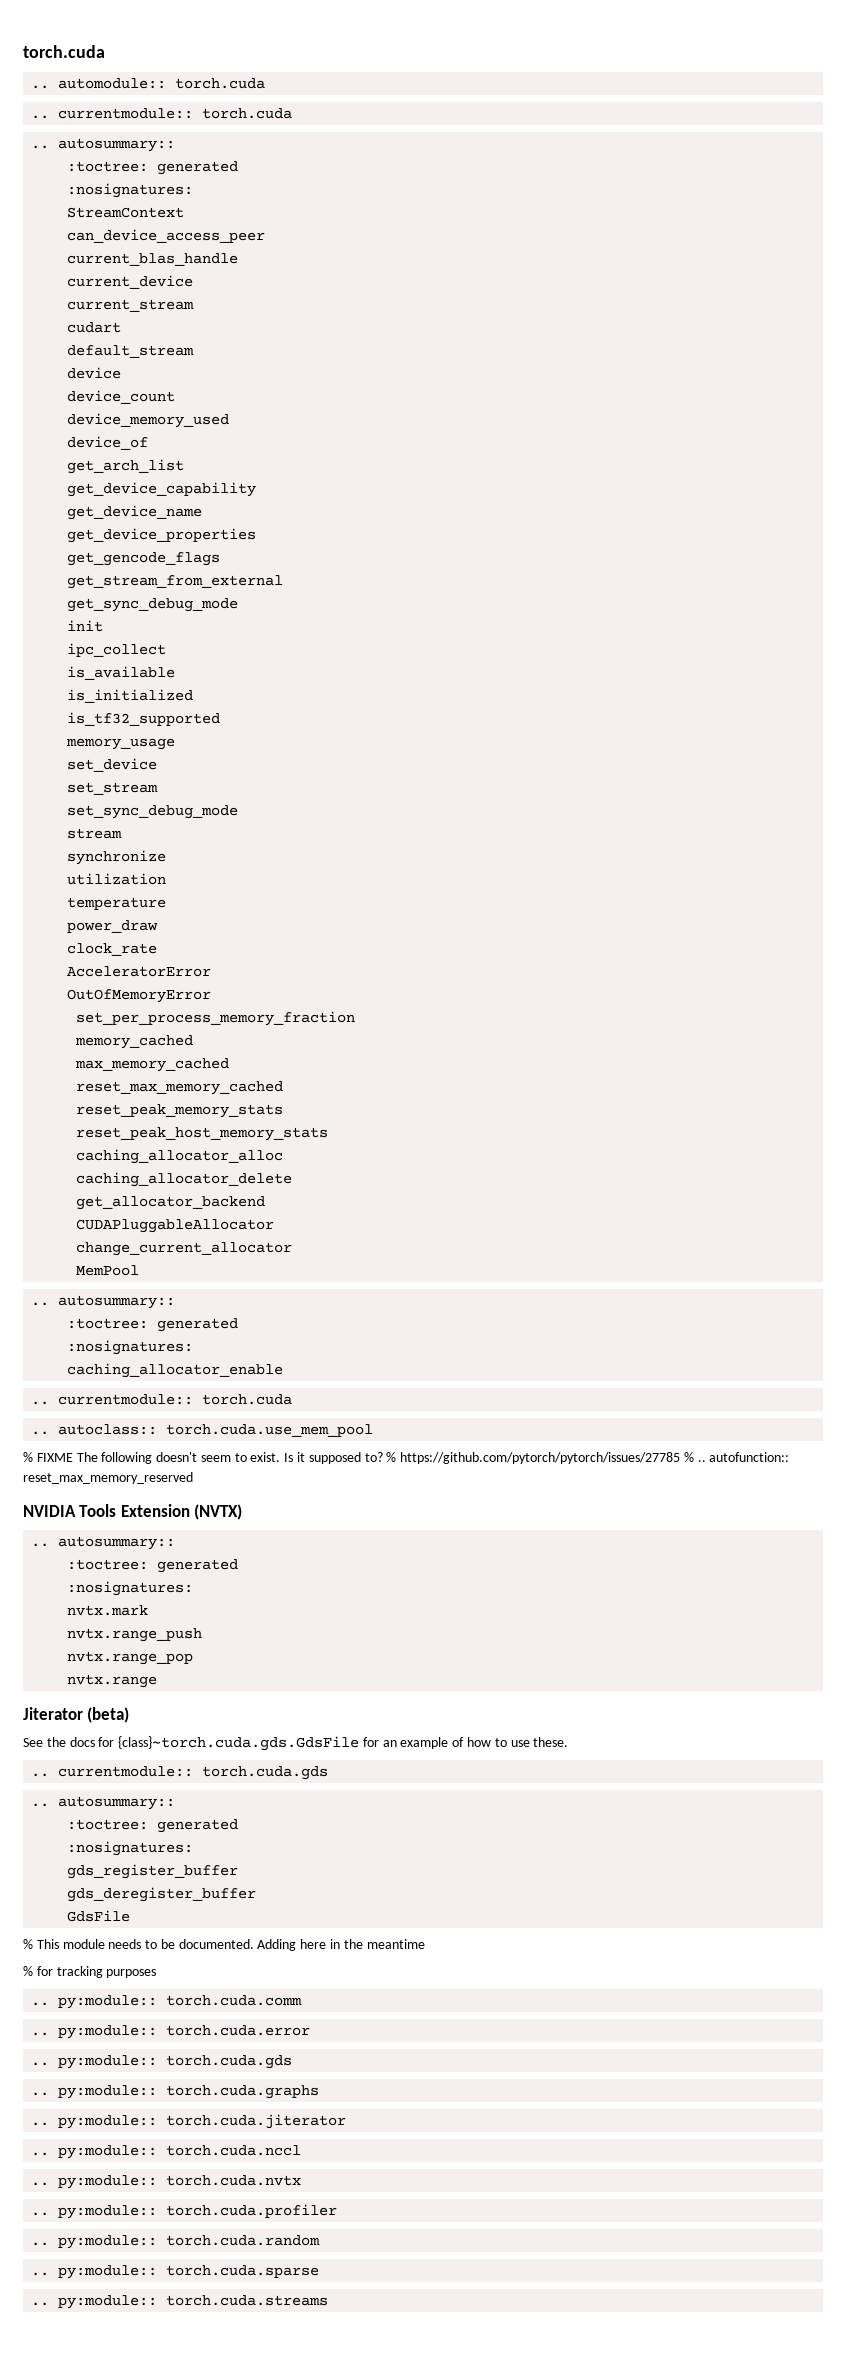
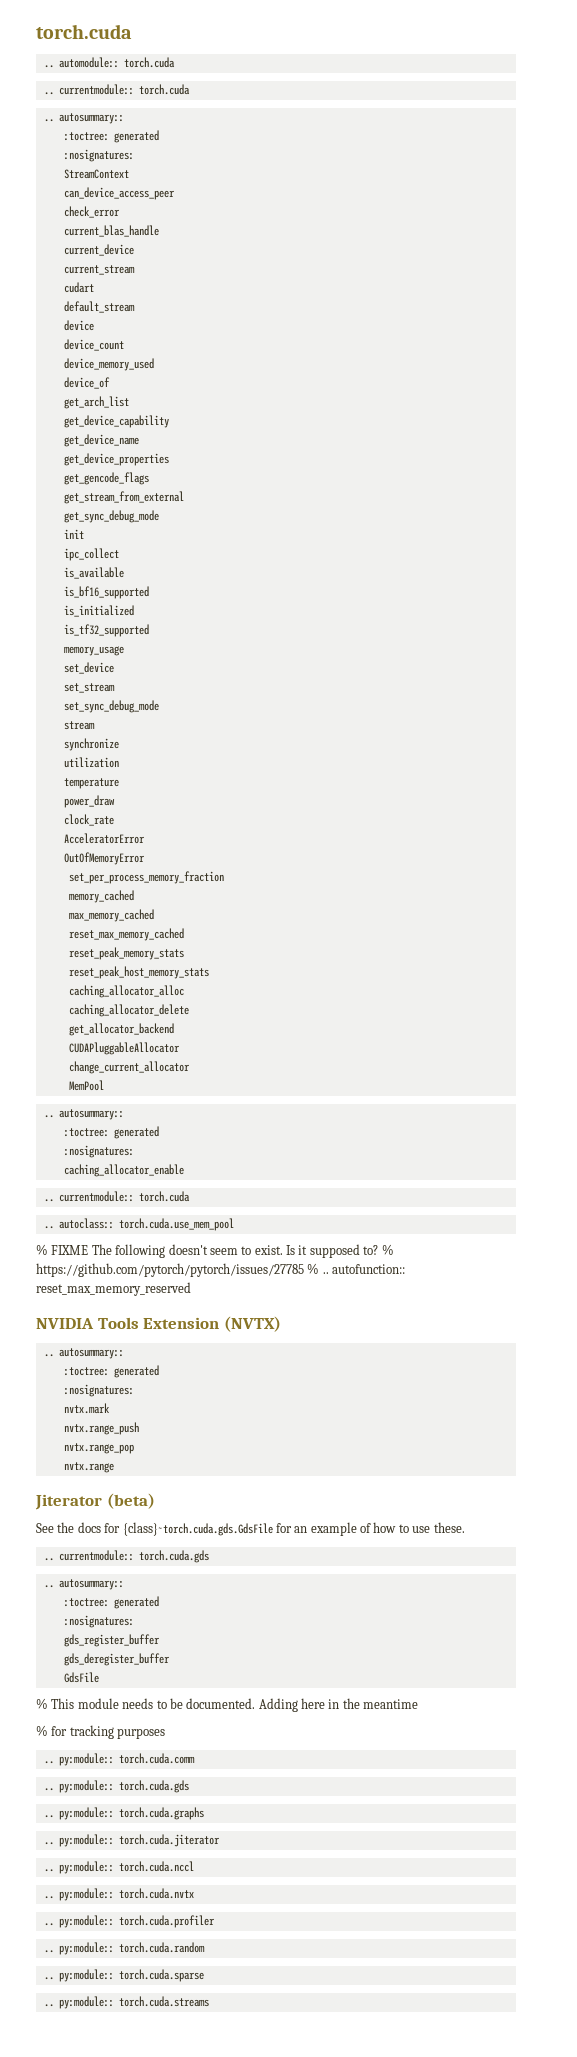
+ check_error
+ is_bf16_supported
- .. py:module:: torch.cuda.error

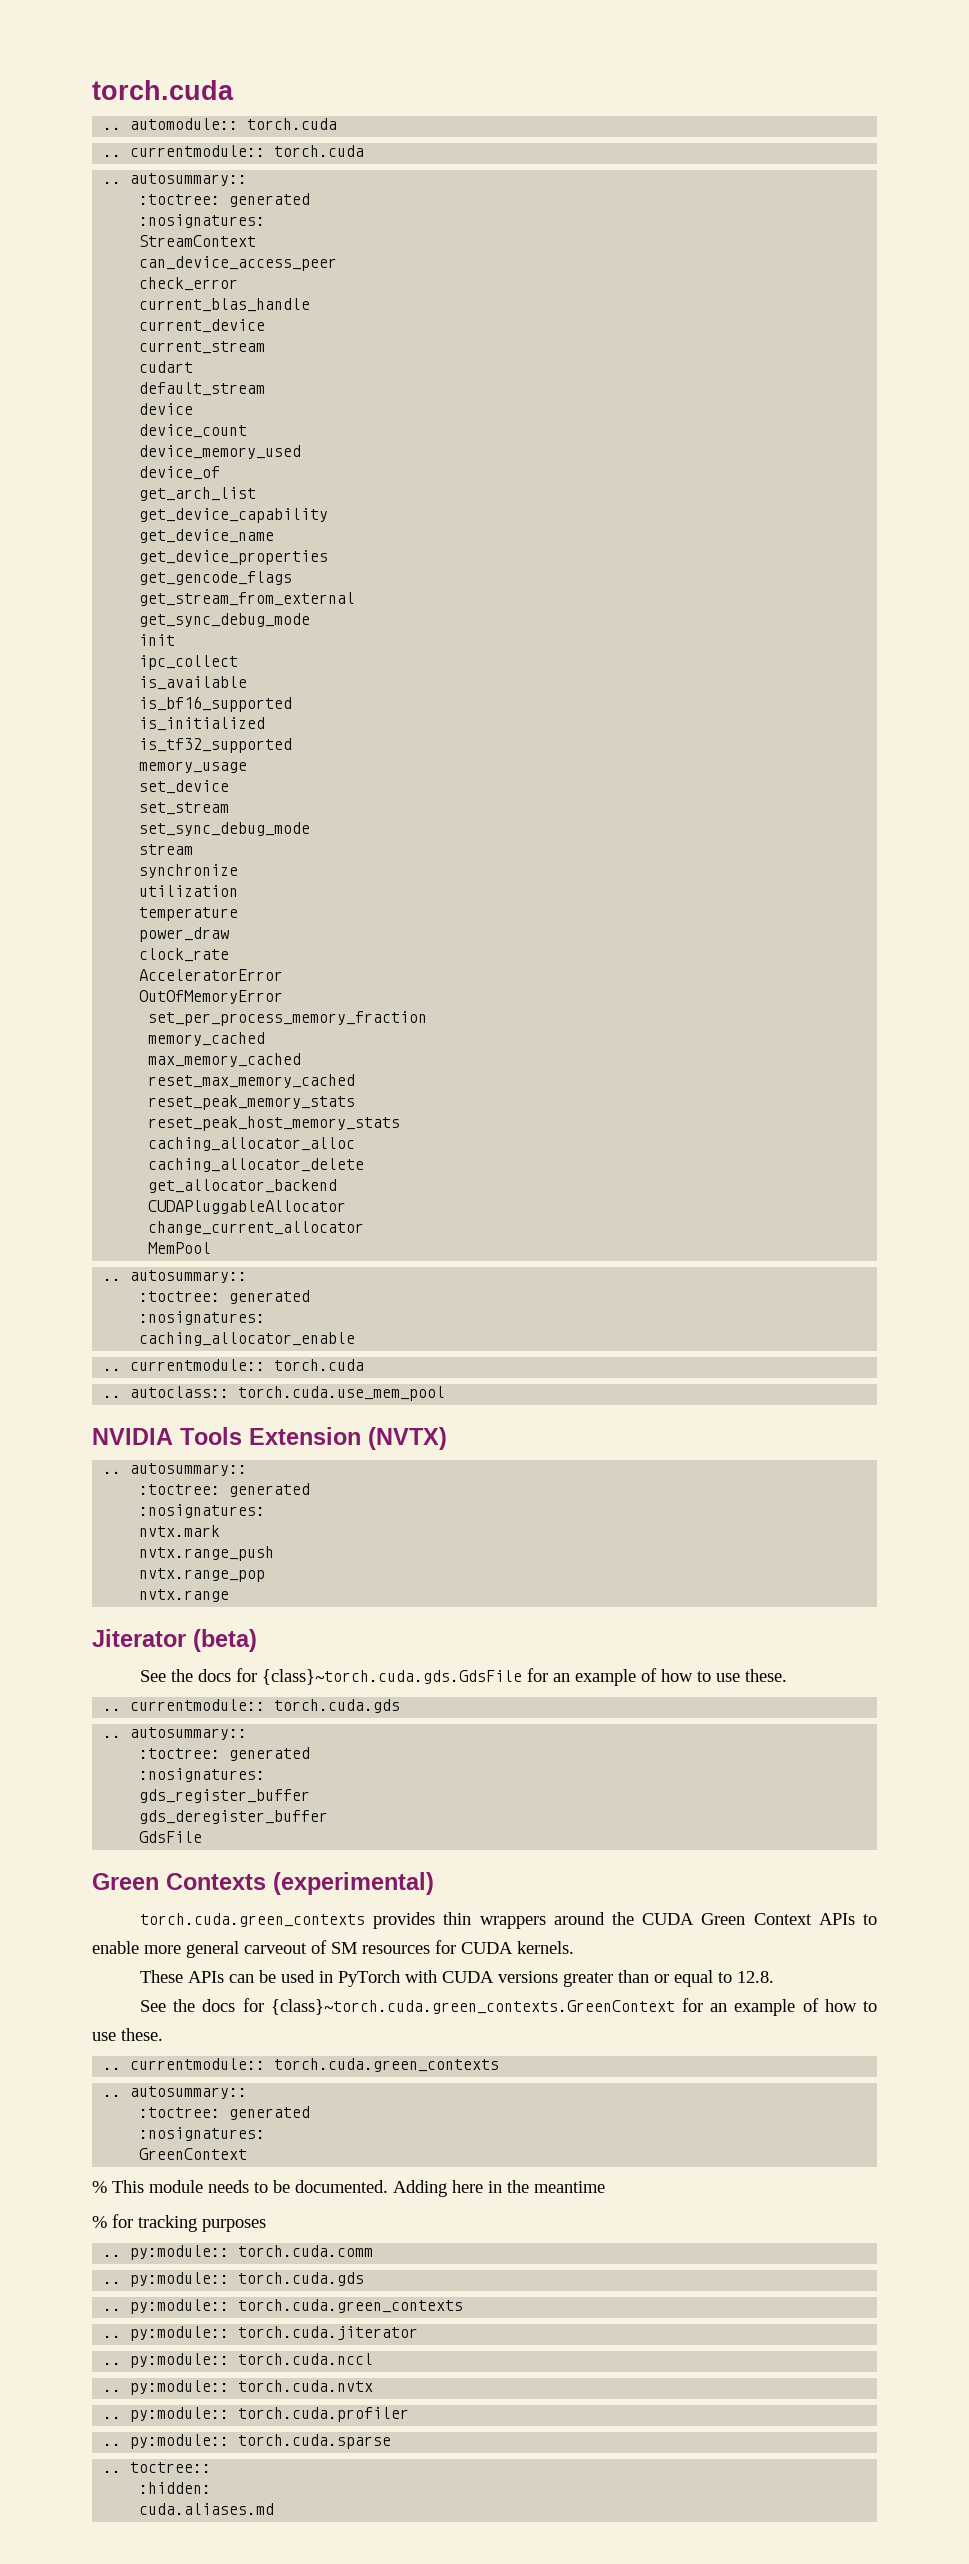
- % FIXME The following doesn't seem to exist. Is it supposed to? % https://github.com/pytorch/pytorch/issues/27785 % .. autofunction:: reset_max_memory_reserved
+ Green Contexts (experimental)
+ torch.cuda.green_contexts provides thin wrappers around the CUDA Green Context APIs to enable more general carveout of SM resources for CUDA kernels.
+ These APIs can be used in PyTorch with CUDA versions greater than or equal to 12.8.
+ See the docs for {class}~torch.cuda.green_contexts.GreenContext for an example of how to use these.
+ .. currentmodule:: torch.cuda.green_contexts
+ .. autosummary::
+ :toctree: generated
+ :nosignatures:
+ GreenContext
- .. py:module:: torch.cuda.graphs
+ .. py:module:: torch.cuda.green_contexts
- .. py:module:: torch.cuda.random
- .. py:module:: torch.cuda.streams
+ .. toctree::
+ :hidden:
+ cuda.aliases.md

